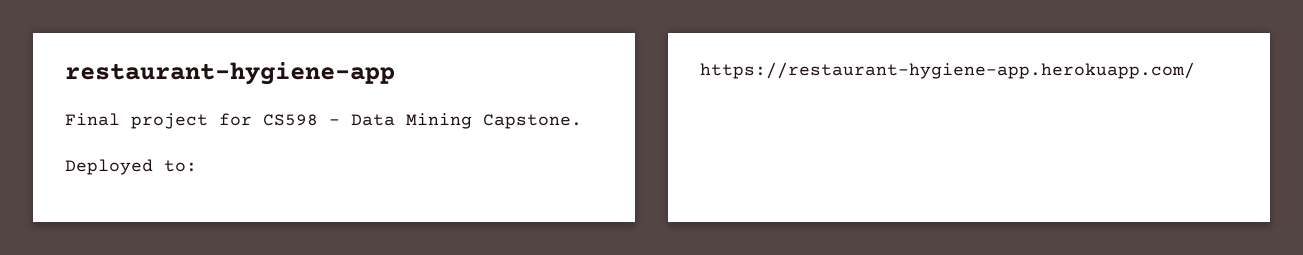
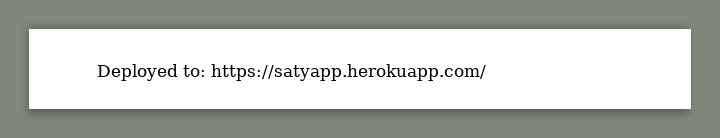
- restaurant-hygiene-app
- Final project for CS598 - Data Mining Capstone.
- Deployed to: https://restaurant-hygiene-app.herokuapp.com/
+ Deployed to: https://satyapp.herokuapp.com/

